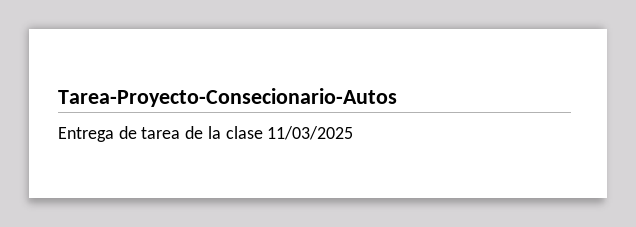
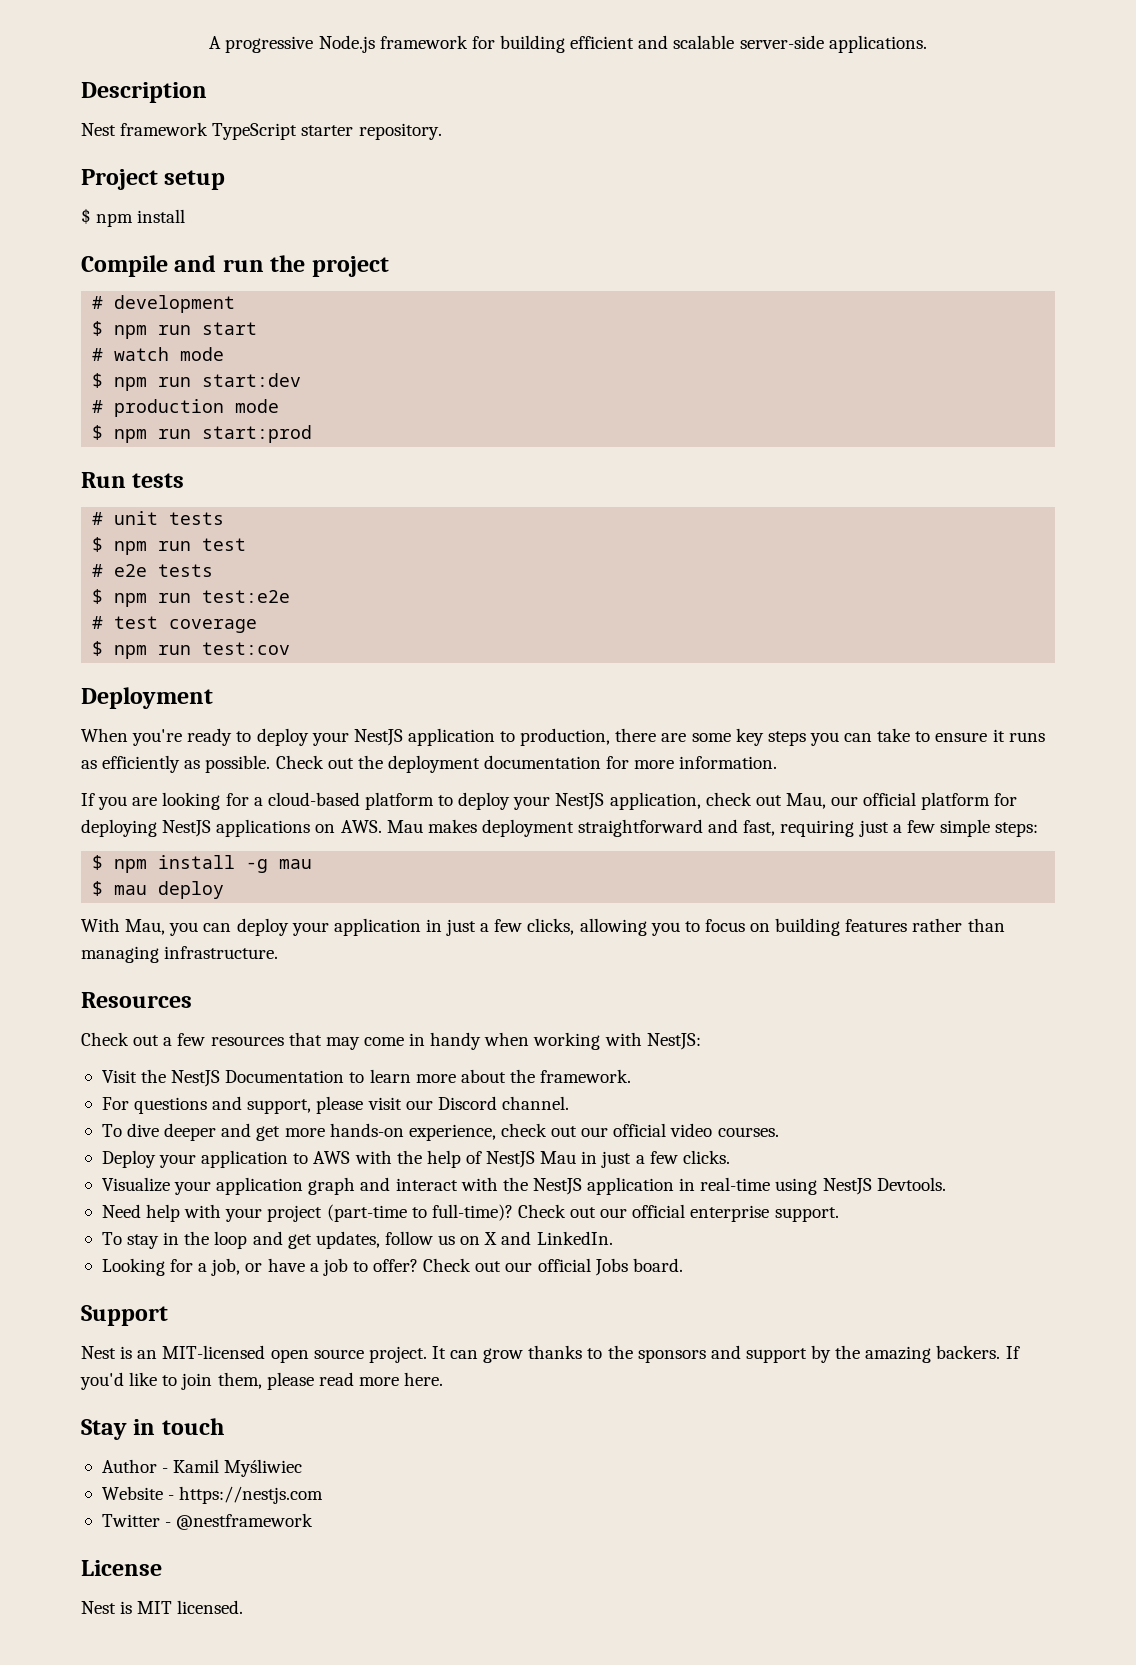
- Tarea-Proyecto-Consecionario-Autos
- Entrega de tarea de la clase 11/03/2025
+ A progressive Node.js framework for building efficient and scalable server-side applications.
+ Description
+ Nest framework TypeScript starter repository.
+ Project setup
+ $ npm install
+ Compile and run the project
+ # development
+ $ npm run start
+ # watch mode
+ $ npm run start:dev
+ # production mode
+ $ npm run start:prod
+ Run tests
+ # unit tests
+ $ npm run test
+ # e2e tests
+ $ npm run test:e2e
+ # test coverage
+ $ npm run test:cov
+ Deployment
+ When you're ready to deploy your NestJS application to production, there are some key steps you can take to ensure it runs as efficiently as possible. Check out the deployment documentation for more information.
+ If you are looking for a cloud-based platform to deploy your NestJS application, check out Mau, our official platform for deploying NestJS applications on AWS. Mau makes deployment straightforward and fast, requiring just a few simple steps:
+ $ npm install -g mau
+ $ mau deploy
+ With Mau, you can deploy your application in just a few clicks, allowing you to focus on building features rather than managing infrastructure.
+ Resources
+ Check out a few resources that may come in handy when working with NestJS:
+ Visit the NestJS Documentation to learn more about the framework.
+ For questions and support, please visit our Discord channel.
+ To dive deeper and get more hands-on experience, check out our official video courses.
+ Deploy your application to AWS with the help of NestJS Mau in just a few clicks.
+ Visualize your application graph and interact with the NestJS application in real-time using NestJS Devtools.
+ Need help with your project (part-time to full-time)? Check out our official enterprise support.
+ To stay in the loop and get updates, follow us on X and LinkedIn.
+ Looking for a job, or have a job to offer? Check out our official Jobs board.
+ Support
+ Nest is an MIT-licensed open source project. It can grow thanks to the sponsors and support by the amazing backers. If you'd like to join them, please read more here.
+ Stay in touch
+ Author - Kamil Myśliwiec
+ Website - https://nestjs.com
+ Twitter - @nestframework
+ License
+ Nest is MIT licensed.

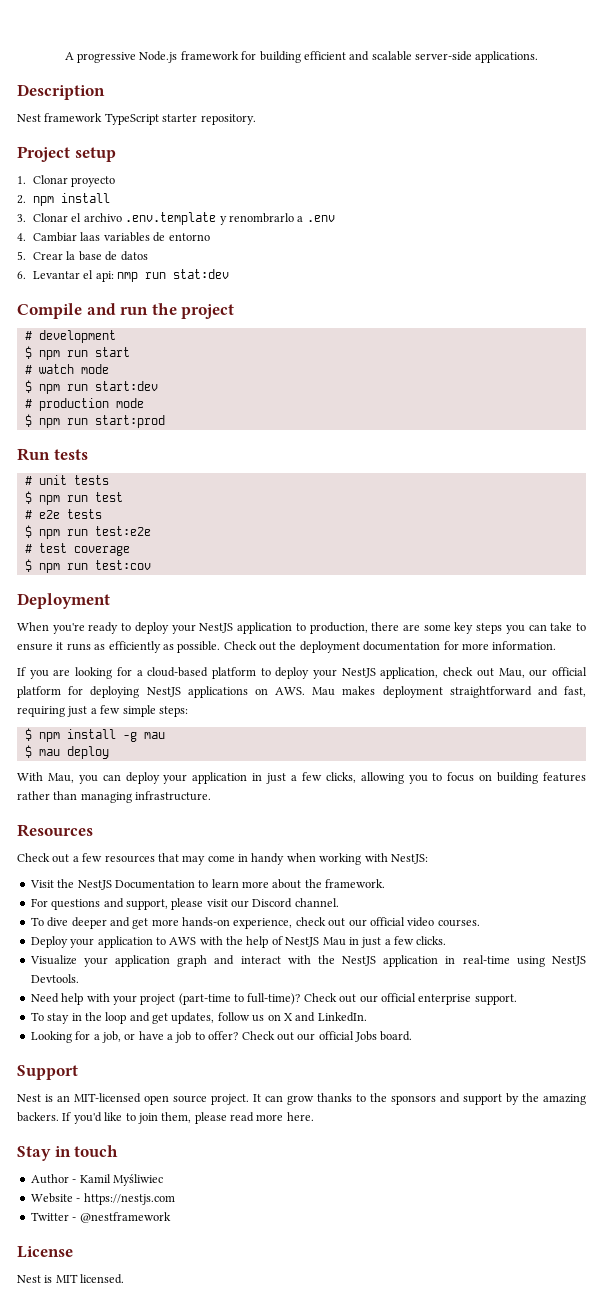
  Project setup
- $ npm install
+ 1. Clonar proyecto
+ 2. npm install
+ 3. Clonar el archivo .env.template y renombrarlo a .env
+ 4. Cambiar laas variables de entorno
+ 5. Crear la base de datos
+ 6. Levantar el api: nmp run stat:dev

